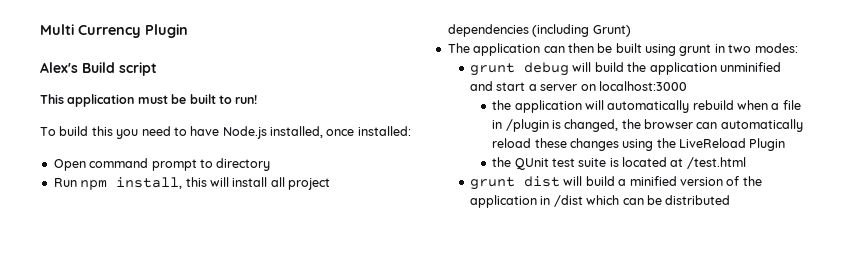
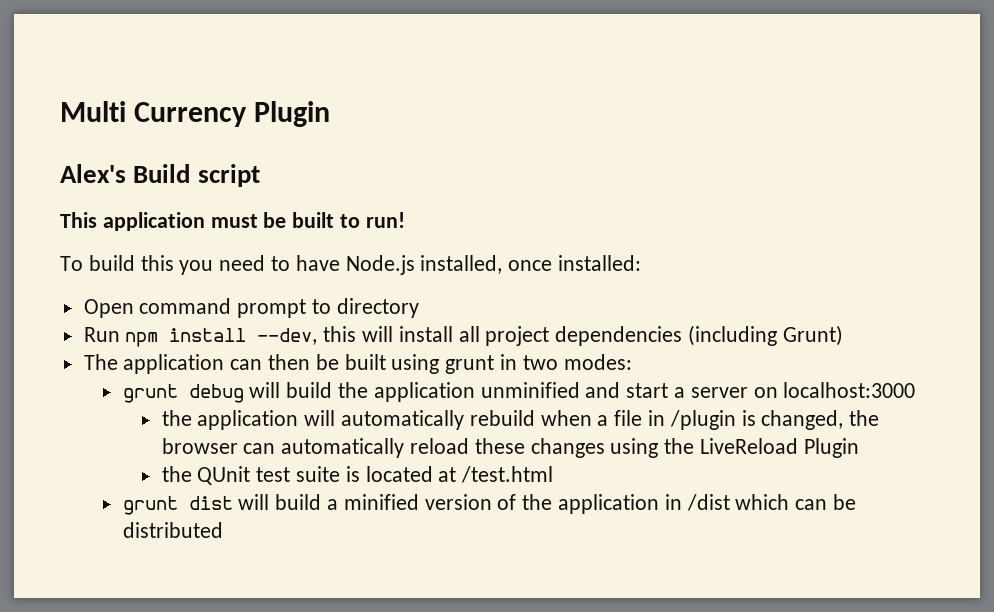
- Run npm install, this will install all project dependencies (including Grunt)
+ Run npm install --dev, this will install all project dependencies (including Grunt)

